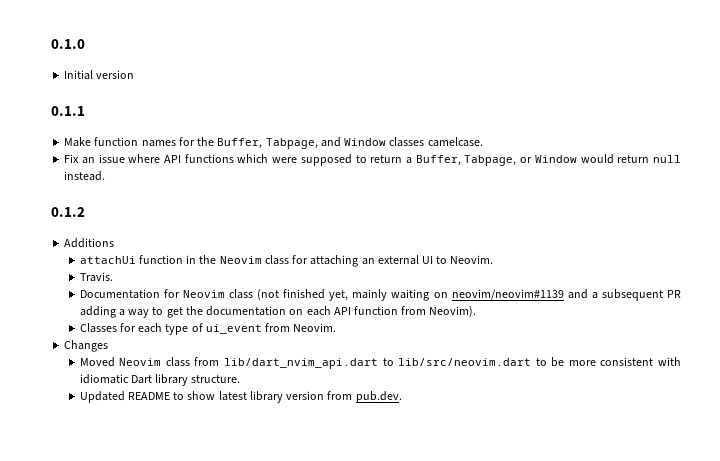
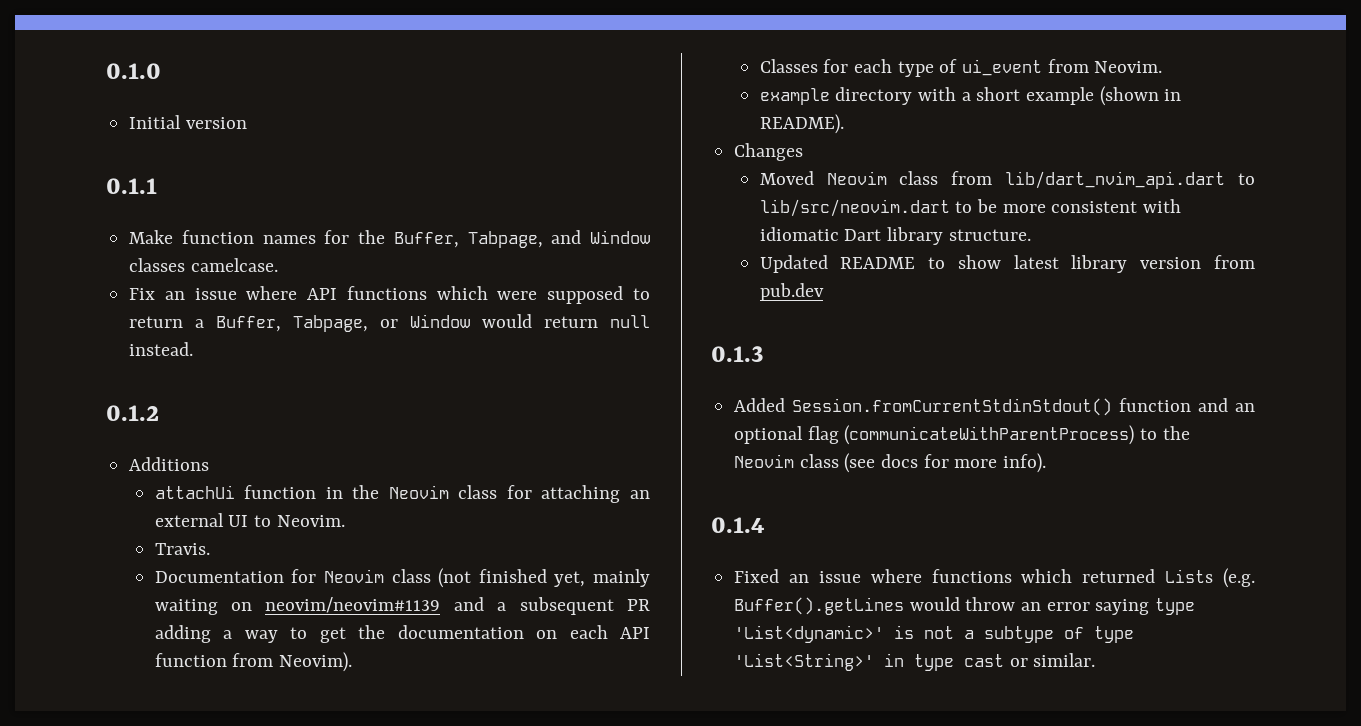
+ example directory with a short example (shown in README).
- Updated README to show latest library version from pub.dev.
+ Updated README to show latest library version from pub.dev
+ 0.1.3
+ Added Session.fromCurrentStdinStdout() function and an optional flag (communicateWithParentProcess) to the Neovim class (see docs for more info).
+ 0.1.4
+ Fixed an issue where functions which returned Lists (e.g. Buffer().getLines would throw an error saying type 'List<dynamic>' is not a subtype of type 'List<String>' in type cast or similar.

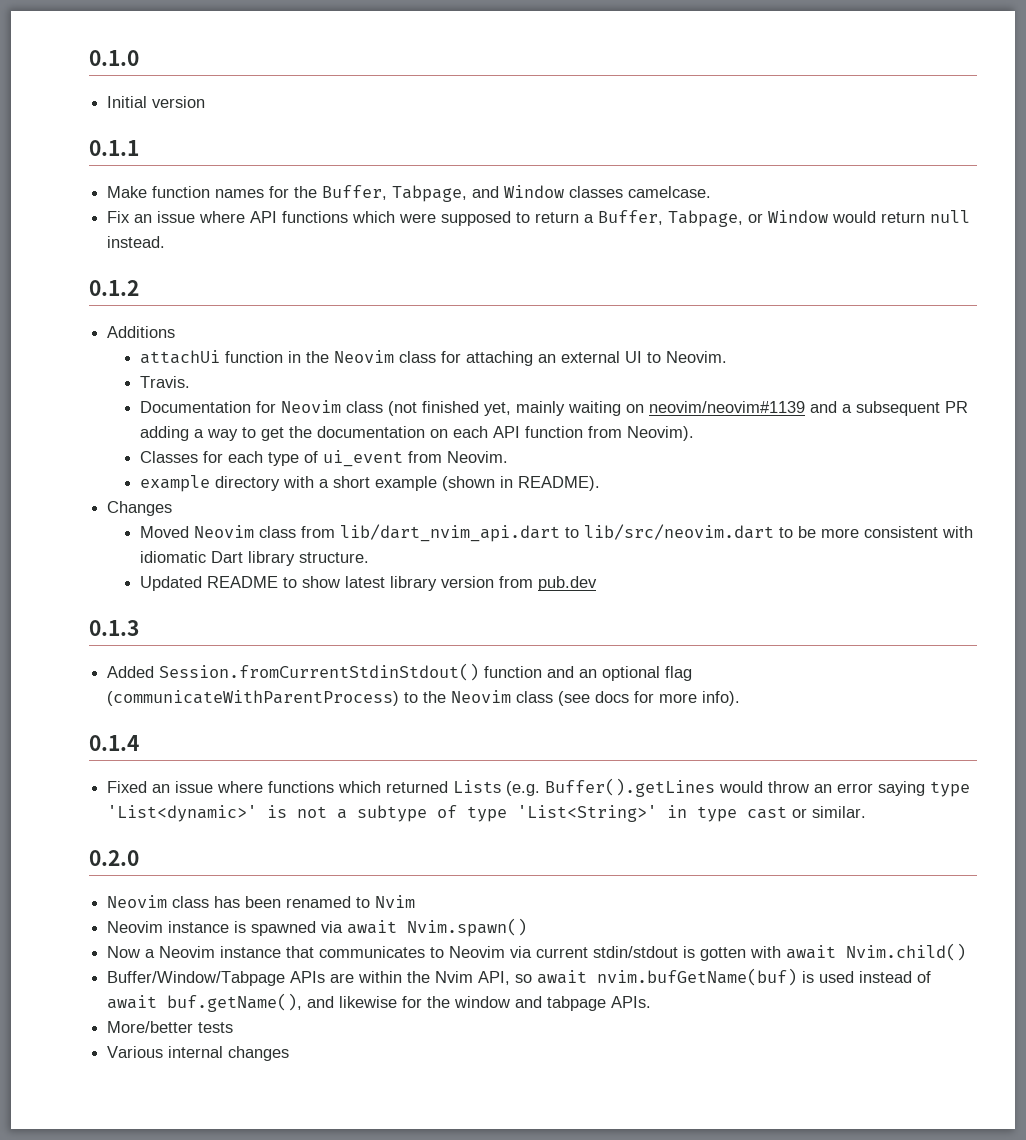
+ 0.2.0
+ Neovim class has been renamed to Nvim
+ Neovim instance is spawned via await Nvim.spawn()
+ Now a Neovim instance that communicates to Neovim via current stdin/stdout is gotten with await Nvim.child()
+ Buffer/Window/Tabpage APIs are within the Nvim API, so await nvim.bufGetName(buf) is used instead of await buf.getName(), and likewise for the window and tabpage APIs.
+ More/better tests
+ Various internal changes

